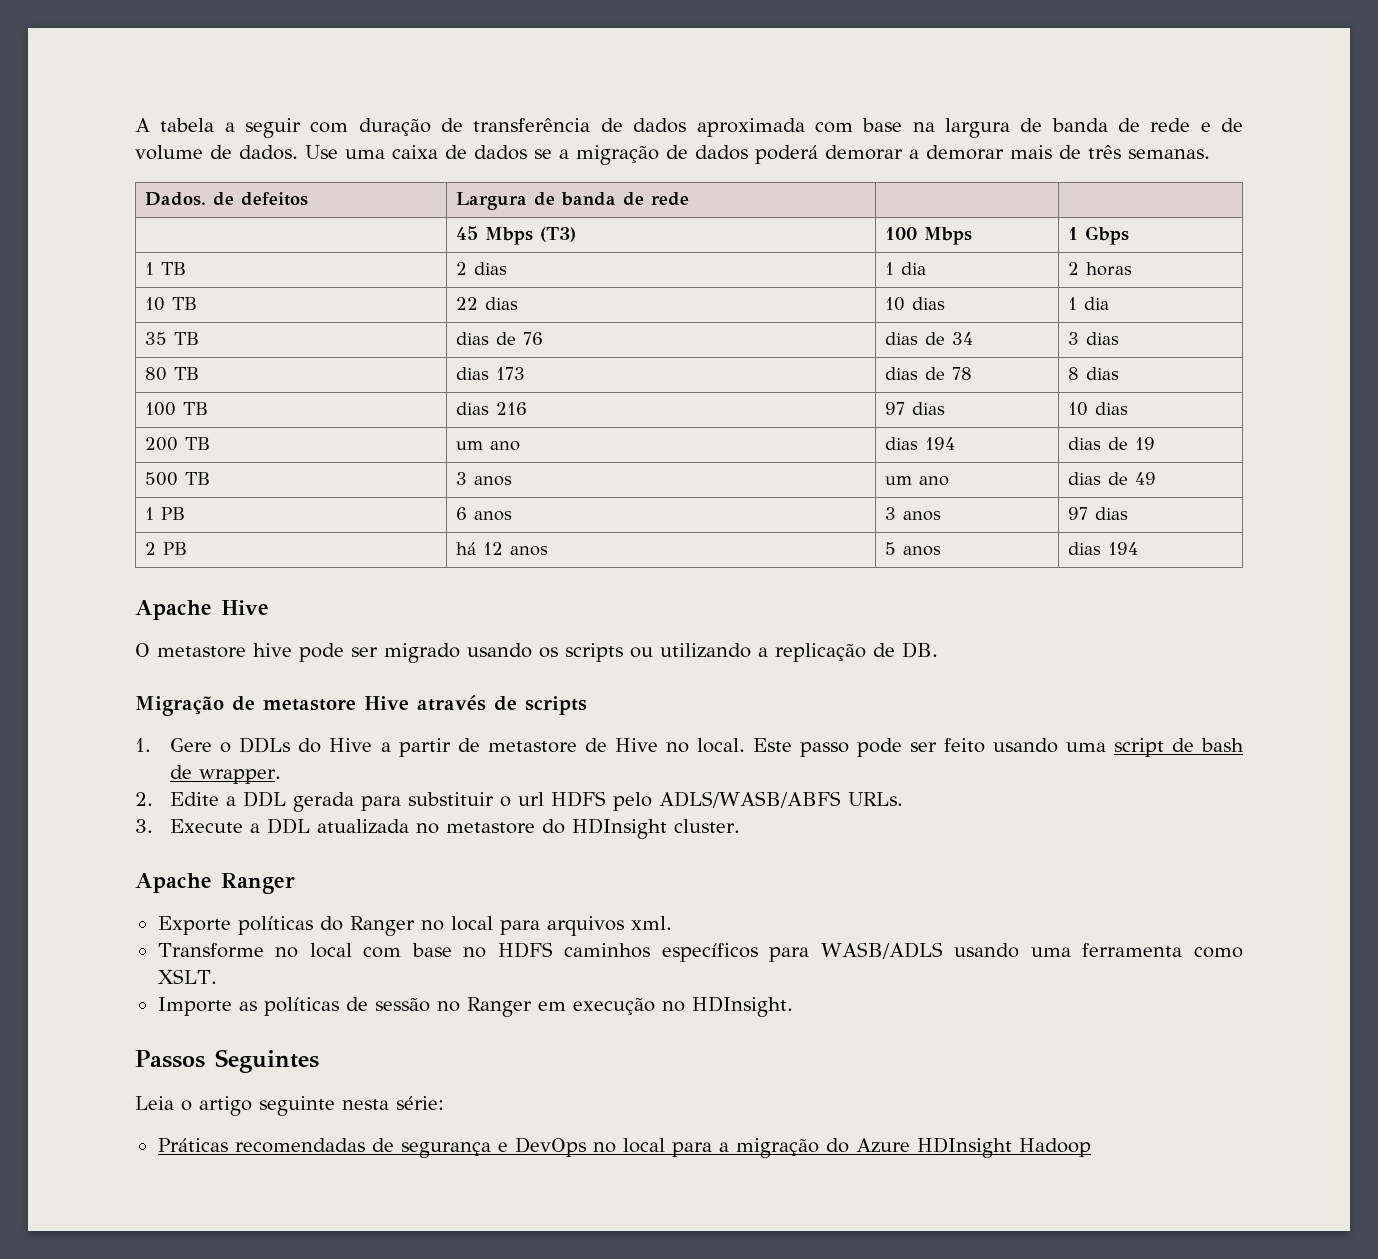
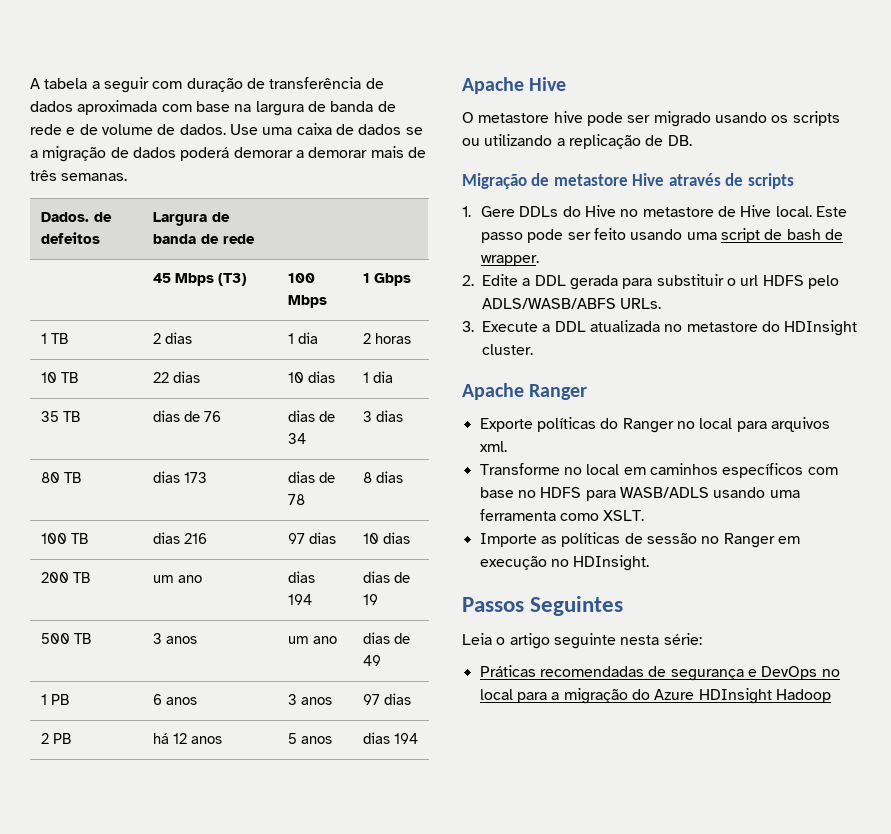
- 1. Gere o DDLs do Hive a partir de metastore de Hive no local.
+ 1. Gere DDLs do Hive no metastore de Hive local.
- Transforme no local com base no HDFS caminhos específicos para WASB/ADLS usando uma ferramenta como XSLT.
+ Transforme no local em caminhos específicos com base no HDFS para WASB/ADLS usando uma ferramenta como XSLT.

